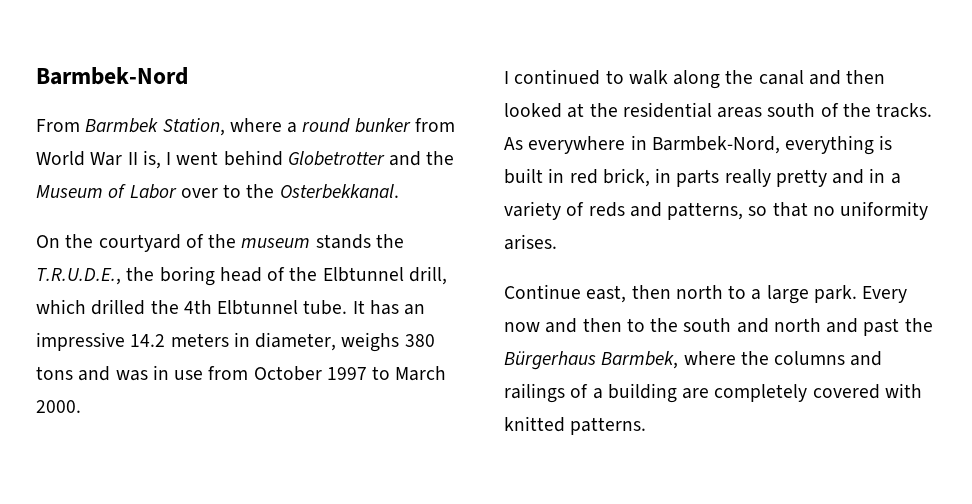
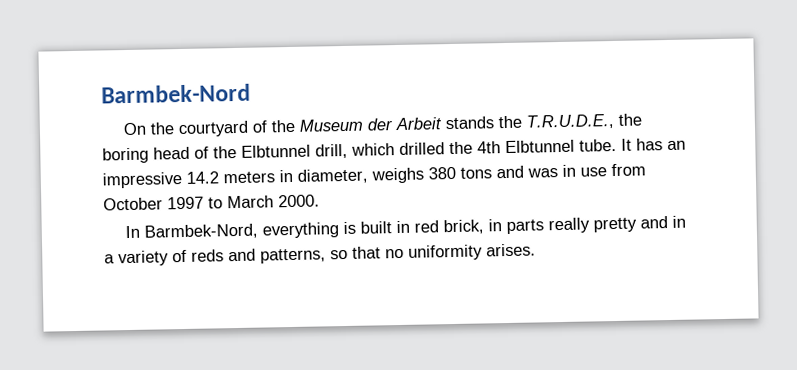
- From Barmbek Station, where a round bunker from World War II is, I went behind Globetrotter and the Museum of Labor over to the Osterbekkanal.
- On the courtyard of the museum stands the T.R.U.D.E., the boring head of the Elbtunnel drill, which drilled the 4th Elbtunnel tube.
+ On the courtyard of the Museum der Arbeit stands the T.R.U.D.E., the boring head of the Elbtunnel drill, which drilled the 4th Elbtunnel tube.
- I continued to walk along the canal and then looked at the residential areas south of the tracks. As everywhere in Barmbek-Nord, everything is built in red brick, in parts really pretty and in a variety of reds and patterns, so that no uniformity arises.
+ In Barmbek-Nord, everything is built in red brick, in parts really pretty and in a variety of reds and patterns, so that no uniformity arises.
- Continue east, then north to a large park. Every now and then to the south and north and past the Bürgerhaus Barmbek, where the columns and railings of a building are completely covered with knitted patterns.

